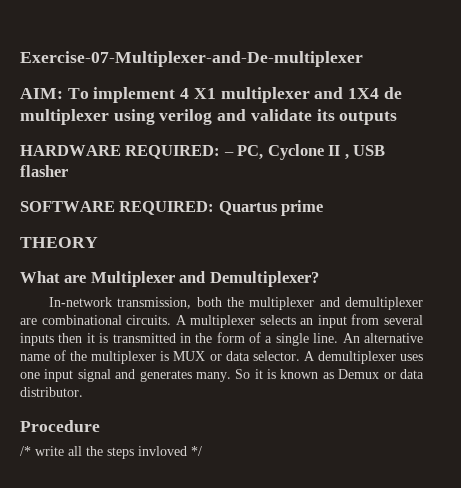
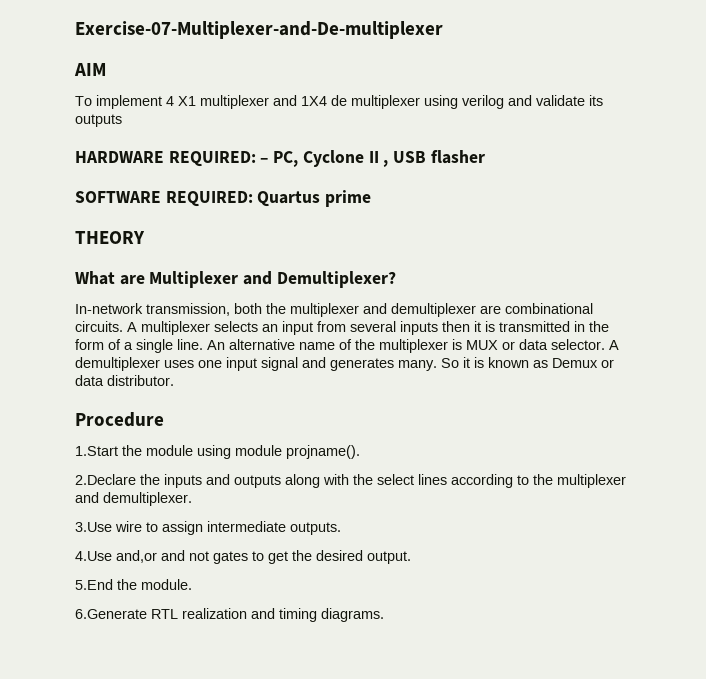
- AIM: To implement 4 X1 multiplexer and 1X4 de multiplexer using verilog and validate its outputs
+ AIM
+ To implement 4 X1 multiplexer and 1X4 de multiplexer using verilog and validate its outputs
- /* write all the steps invloved */
+ 1.Start the module using module projname().
+ 2.Declare the inputs and outputs along with the select lines according to the multiplexer and demultiplexer.
+ 3.Use wire to assign intermediate outputs.
+ 4.Use and,or and not gates to get the desired output.
+ 5.End the module.
+ 6.Generate RTL realization and timing diagrams.

